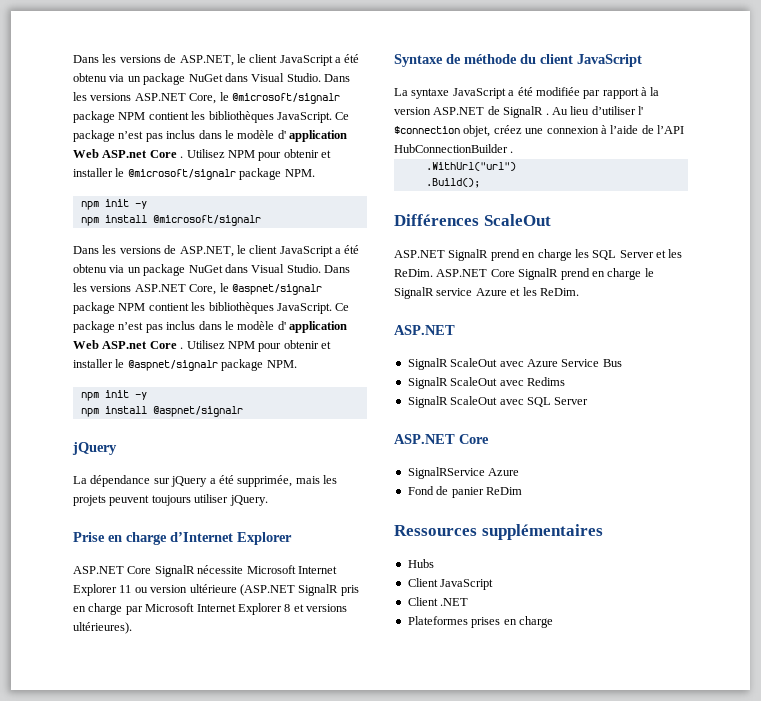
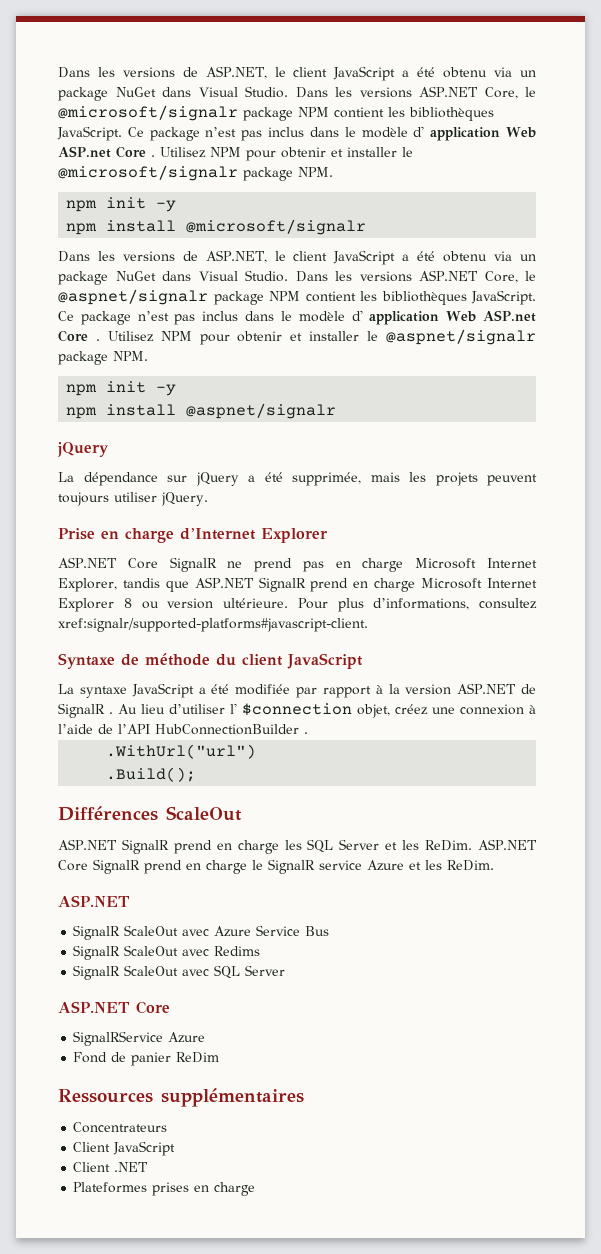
- ASP.NET Core SignalR nécessite Microsoft Internet Explorer 11 ou version ultérieure (ASP.NET SignalR pris en charge par Microsoft Internet Explorer 8 et versions ultérieures).
+ ASP.NET Core SignalR ne prend pas en charge Microsoft Internet Explorer, tandis que ASP.NET SignalR prend en charge Microsoft Internet Explorer 8 ou version ultérieure. Pour plus d’informations, consultez xref:signalr/supported-platforms#javascript-client.
- Hubs
+ Concentrateurs

